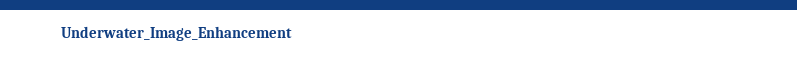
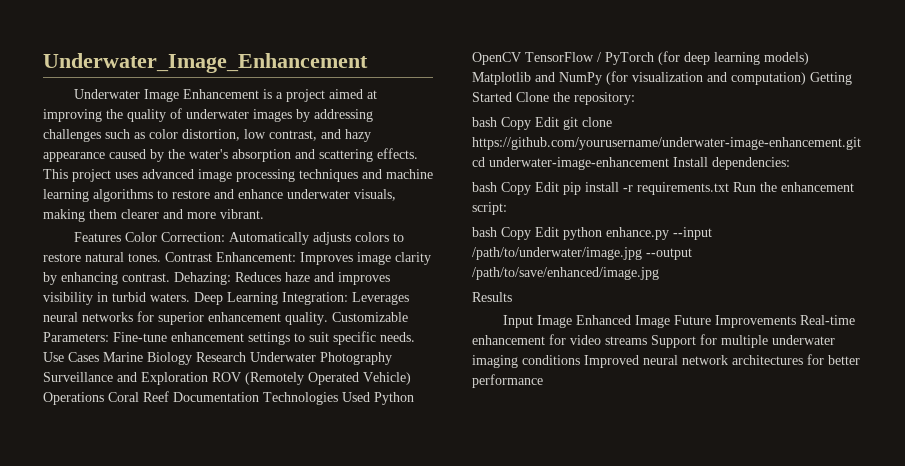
+ Underwater Image Enhancement is a project aimed at improving the quality of underwater images by addressing challenges such as color distortion, low contrast, and hazy appearance caused by the water's absorption and scattering effects. This project uses advanced image processing techniques and machine learning algorithms to restore and enhance underwater visuals, making them clearer and more vibrant.
+ Features Color Correction: Automatically adjusts colors to restore natural tones. Contrast Enhancement: Improves image clarity by enhancing contrast. Dehazing: Reduces haze and improves visibility in turbid waters. Deep Learning Integration: Leverages neural networks for superior enhancement quality. Customizable Parameters: Fine-tune enhancement settings to suit specific needs. Use Cases Marine Biology Research Underwater Photography Surveillance and Exploration ROV (Remotely Operated Vehicle) Operations Coral Reef Documentation Technologies Used Python OpenCV TensorFlow / PyTorch (for deep learning models) Matplotlib and NumPy (for visualization and computation) Getting Started Clone the repository:
+ bash Copy Edit git clone https://github.com/yourusername/underwater-image-enhancement.git cd underwater-image-enhancement Install dependencies:
+ bash Copy Edit pip install -r requirements.txt Run the enhancement script:
+ bash Copy Edit python enhance.py --input /path/to/underwater/image.jpg --output /path/to/save/enhanced/image.jpg
+ Results
+ Input Image Enhanced Image Future Improvements Real-time enhancement for video streams Support for multiple underwater imaging conditions Improved neural network architectures for better performance

